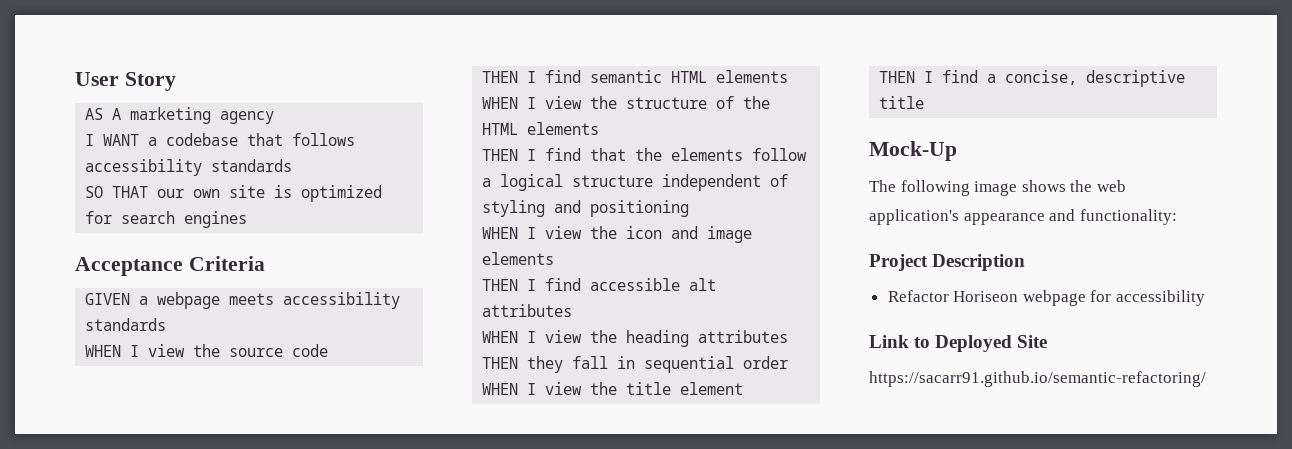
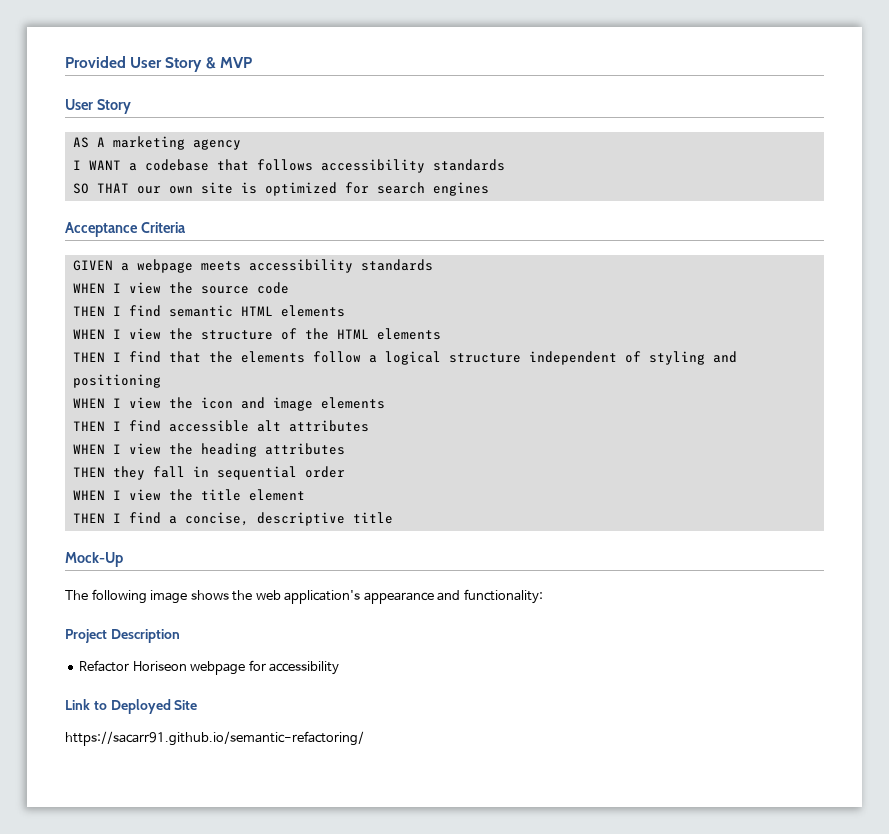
+ Provided User Story & MVP

